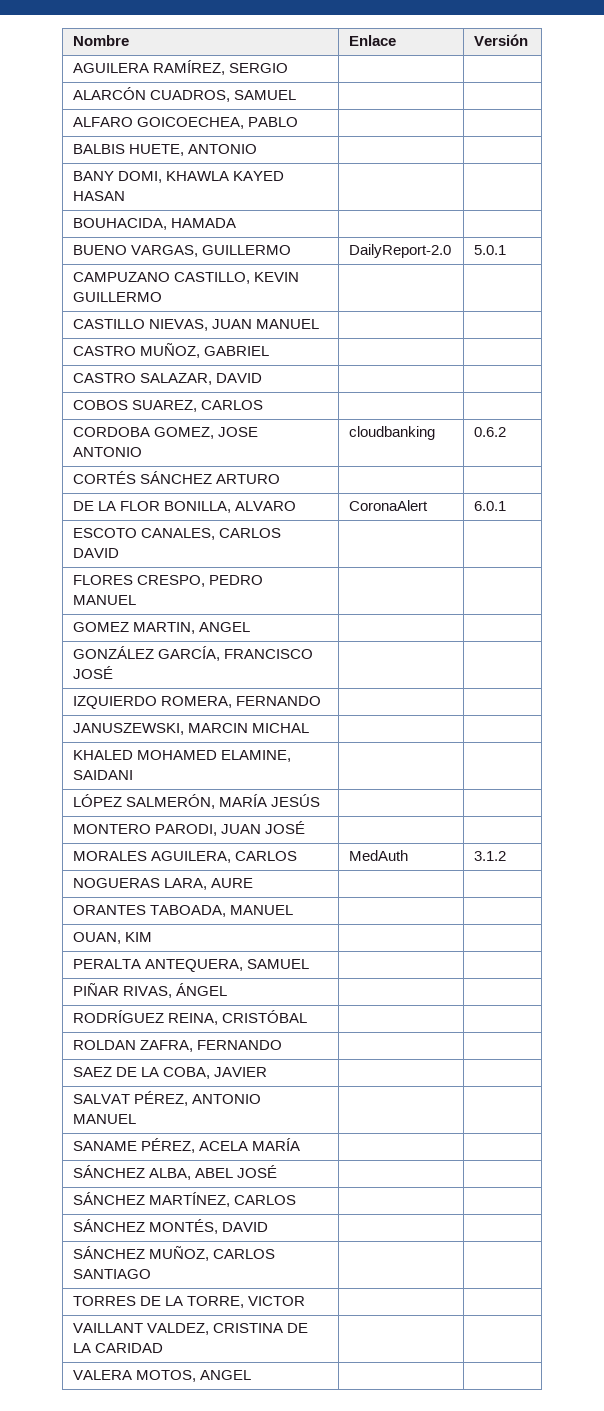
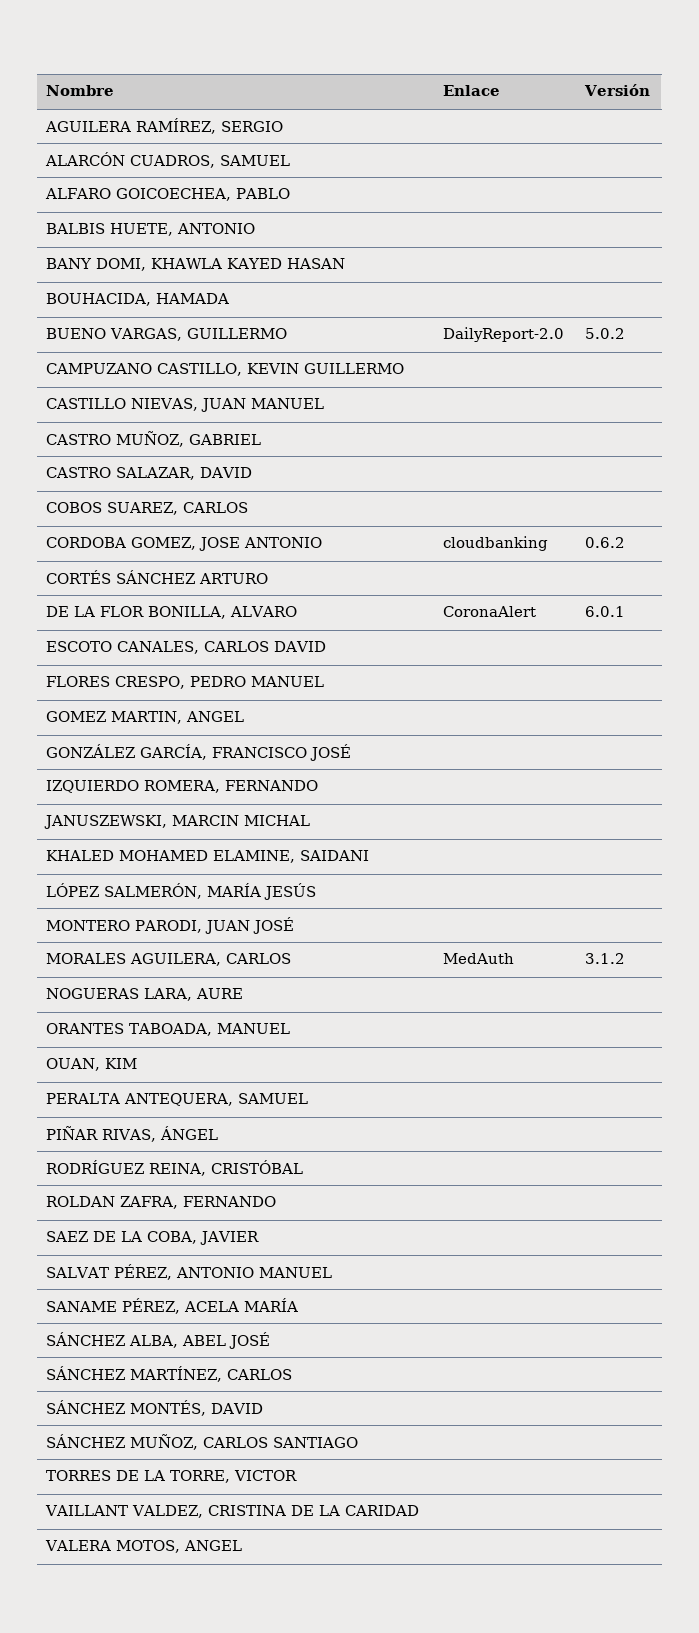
- BUENO VARGAS, GUILLERMO | DailyReport-2.0 | 5.0.1
+ BUENO VARGAS, GUILLERMO | DailyReport-2.0 | 5.0.2

